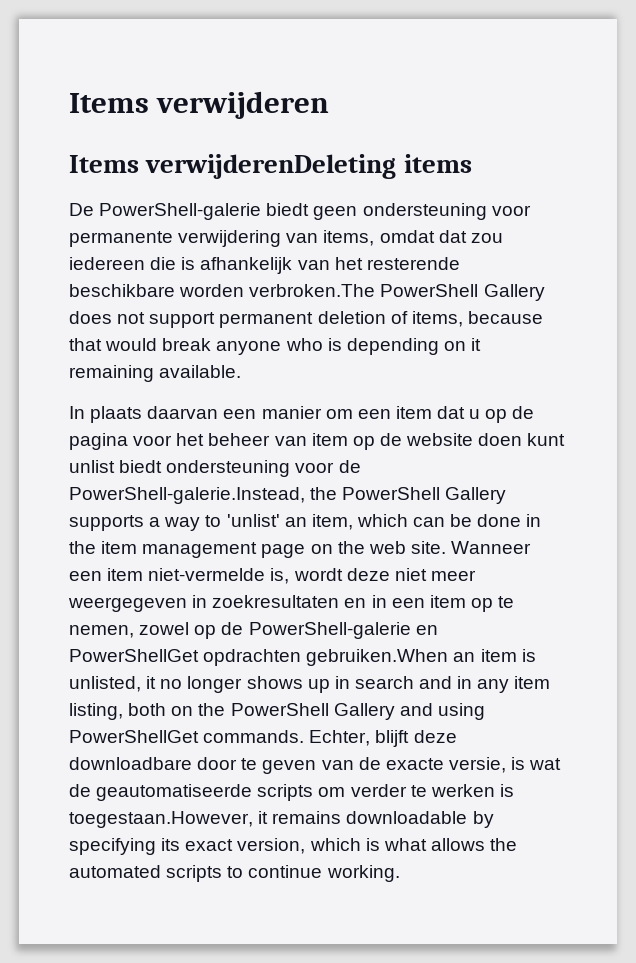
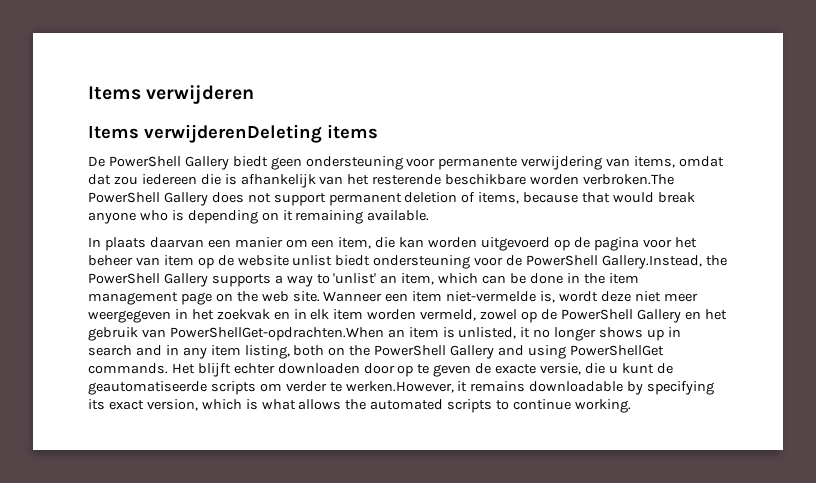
- De PowerShell-galerie biedt geen ondersteuning voor permanente verwijdering van items, omdat dat zou iedereen die is afhankelijk van het resterende beschikbare worden verbroken.The PowerShell Gallery does not support permanent deletion of items, because that would break anyone who is depending on it remaining available.
+ De PowerShell Gallery biedt geen ondersteuning voor permanente verwijdering van items, omdat dat zou iedereen die is afhankelijk van het resterende beschikbare worden verbroken.The PowerShell Gallery does not support permanent deletion of items, because that would break anyone who is depending on it remaining available.
- In plaats daarvan een manier om een item dat u op de pagina voor het beheer van item op de website doen kunt unlist biedt ondersteuning voor de PowerShell-galerie.Instead, the PowerShell Gallery supports a way to 'unlist' an item, which can be done in the item management page on the web site.
+ In plaats daarvan een manier om een item, die kan worden uitgevoerd op de pagina voor het beheer van item op de website unlist biedt ondersteuning voor de PowerShell Gallery.Instead, the PowerShell Gallery supports a way to 'unlist' an item, which can be done in the item management page on the web site.
- Wanneer een item niet-vermelde is, wordt deze niet meer weergegeven in zoekresultaten en in een item op te nemen, zowel op de PowerShell-galerie en PowerShellGet opdrachten gebruiken.When an item is unlisted, it no longer shows up in search and in any item listing, both on the PowerShell Gallery and using PowerShellGet commands.
+ Wanneer een item niet-vermelde is, wordt deze niet meer weergegeven in het zoekvak en in elk item worden vermeld, zowel op de PowerShell Gallery en het gebruik van PowerShellGet-opdrachten.When an item is unlisted, it no longer shows up in search and in any item listing, both on the PowerShell Gallery and using PowerShellGet commands.
- Echter, blijft deze downloadbare door te geven van de exacte versie, is wat de geautomatiseerde scripts om verder te werken is toegestaan.However, it remains downloadable by specifying its exact version, which is what allows the automated scripts to continue working.
+ Het blijft echter downloaden door op te geven de exacte versie, die u kunt de geautomatiseerde scripts om verder te werken.However, it remains downloadable by specifying its exact version, which is what allows the automated scripts to continue working.

